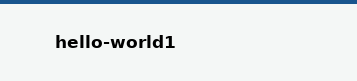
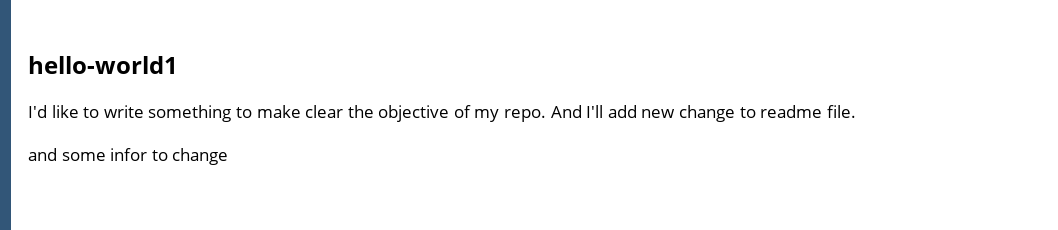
+ I'd like to write something to make clear the objective of my repo. And I'll add new change to readme file.
+ and some infor to change

